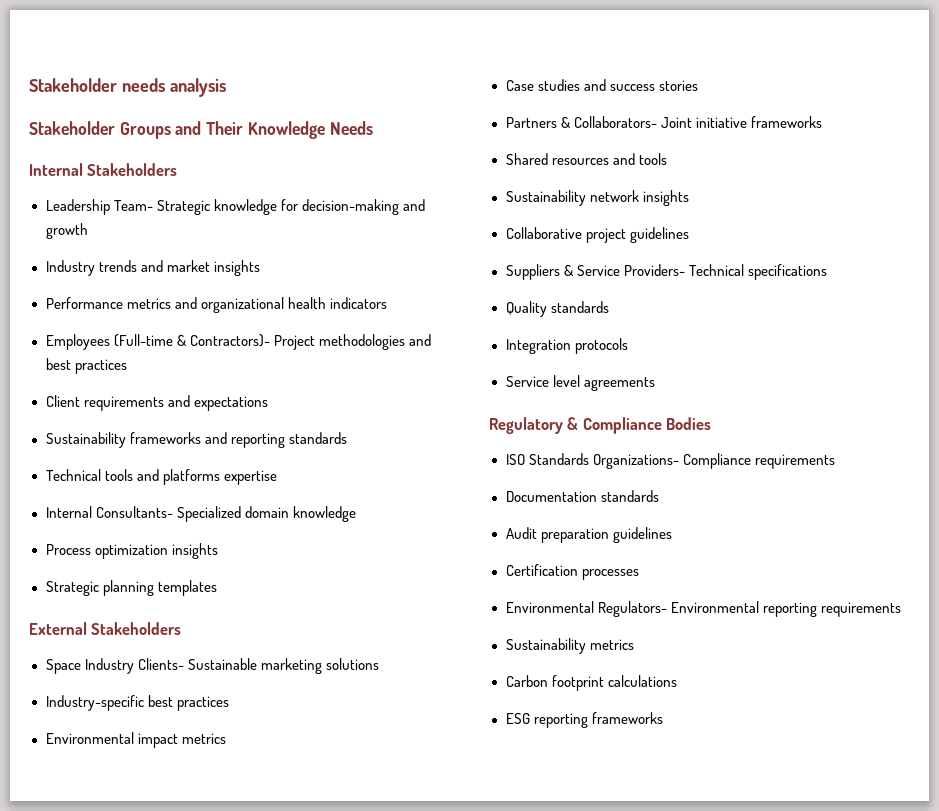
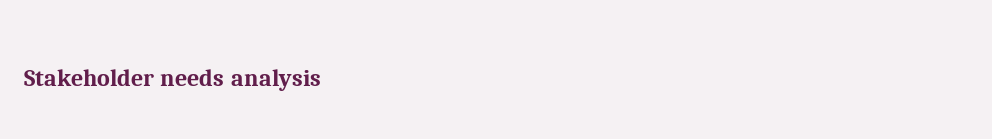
- Stakeholder Groups and Their Knowledge Needs
- Internal Stakeholders
- Leadership Team- Strategic knowledge for decision-making and growth
- Industry trends and market insights
- Performance metrics and organizational health indicators
- Employees (Full-time & Contractors)- Project methodologies and best practices
- Client requirements and expectations
- Sustainability frameworks and reporting standards
- Technical tools and platforms expertise
- Internal Consultants- Specialized domain knowledge
- Process optimization insights
- Strategic planning templates
- External Stakeholders
- Space Industry Clients- Sustainable marketing solutions
- Industry-specific best practices
- Environmental impact metrics
- Case studies and success stories
- Partners & Collaborators- Joint initiative frameworks
- Shared resources and tools
- Sustainability network insights
- Collaborative project guidelines
- Suppliers & Service Providers- Technical specifications
- Quality standards
- Integration protocols
- Service level agreements
- Regulatory & Compliance Bodies
- ISO Standards Organizations- Compliance requirements
- Documentation standards
- Audit preparation guidelines
- Certification processes
- Environmental Regulators- Environmental reporting requirements
- Sustainability metrics
- Carbon footprint calculations
- ESG reporting frameworks

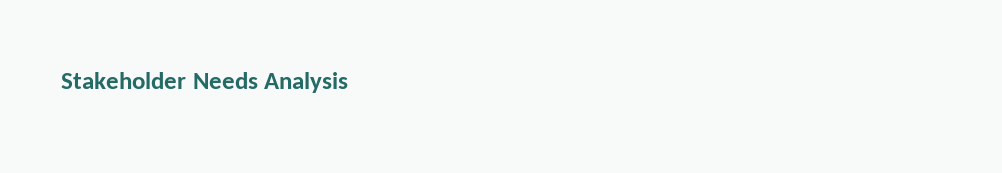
- Stakeholder needs analysis
+ Stakeholder Needs Analysis

